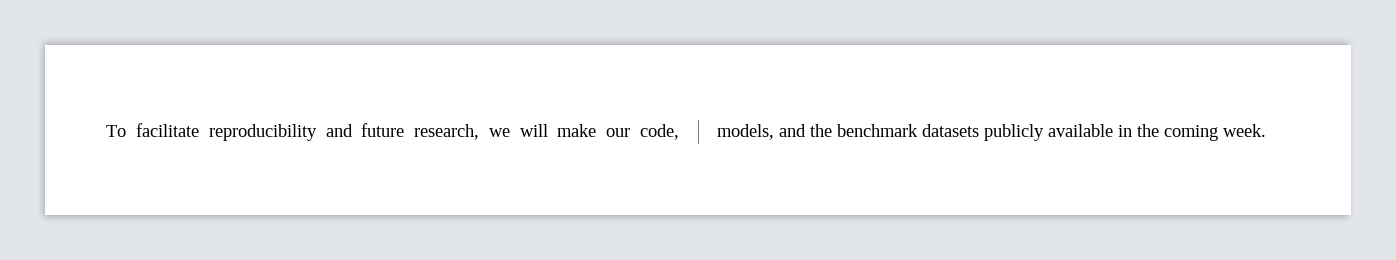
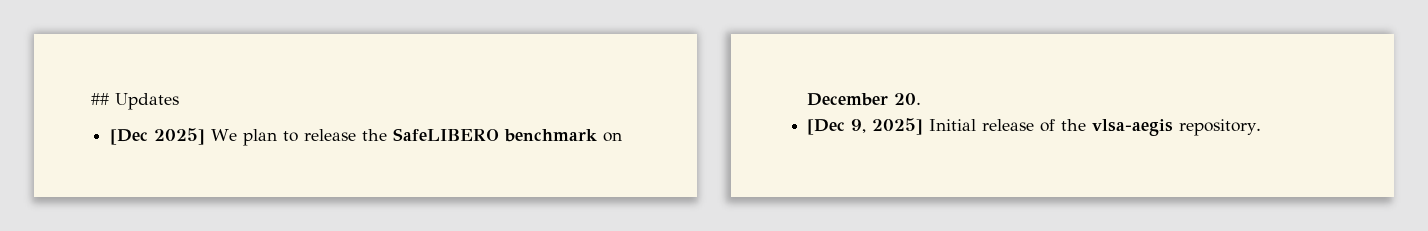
- To facilitate reproducibility and future research, we will make our code, models, and the benchmark datasets publicly available in the coming week.
+ ## Updates
+ [Dec 2025] We plan to release the SafeLIBERO benchmark on December 20.
+ [Dec 9, 2025] Initial release of the vlsa-aegis repository.

